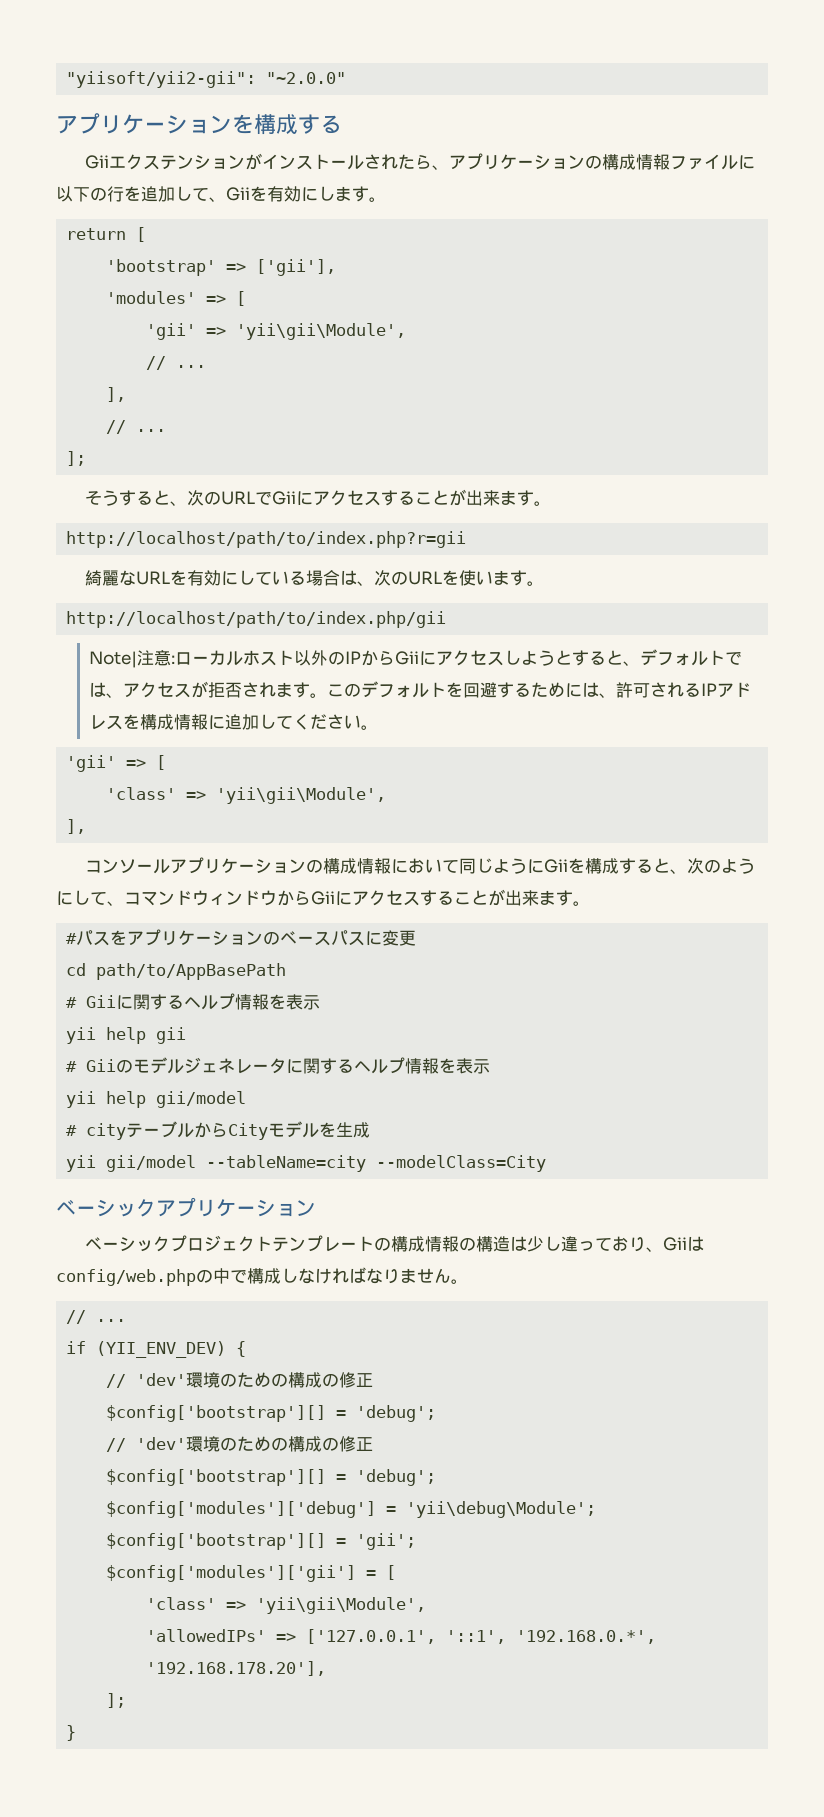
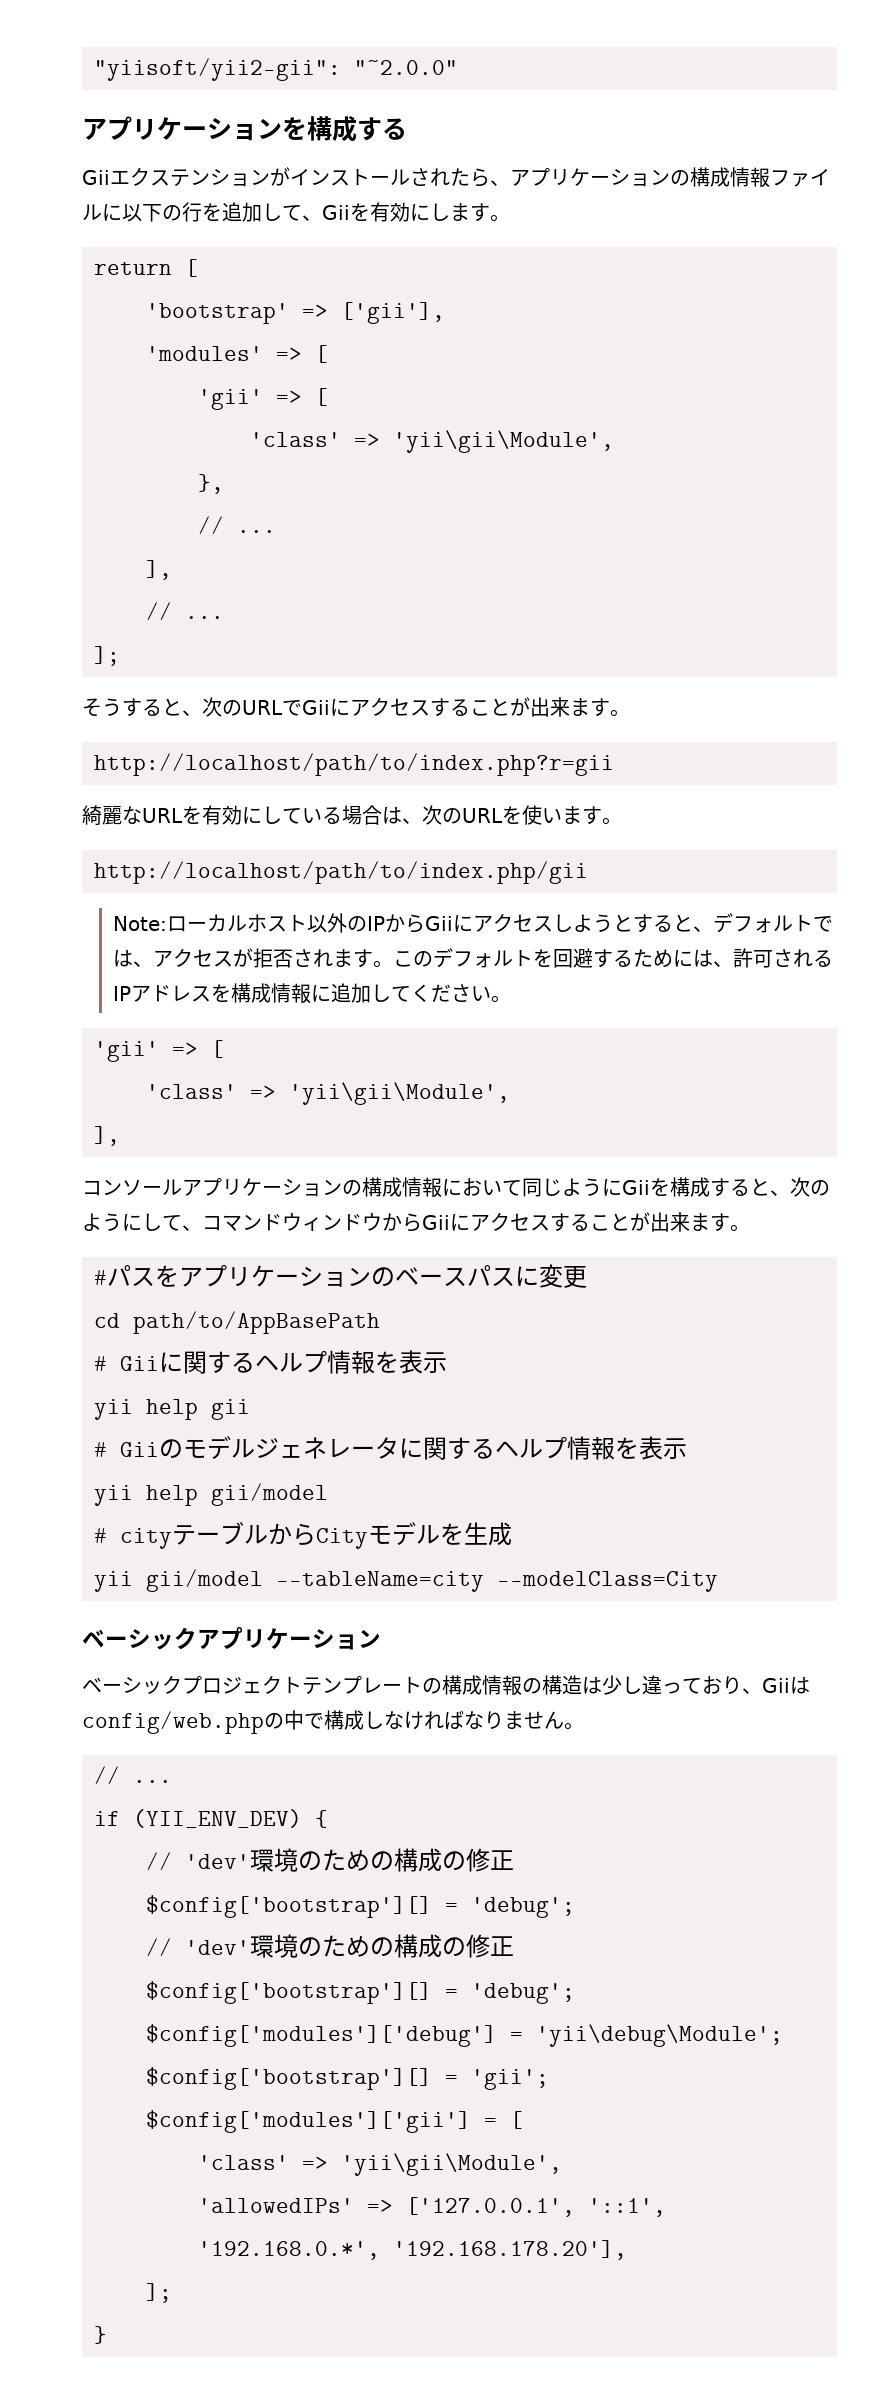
  'modules' => [
- 'gii' => 'yii\gii\Module',
+ 'gii' => [
+ 'class' => 'yii\gii\Module',
+ },
- Note|注意:ローカルホスト以外のIPからGiiにアクセスしようとすると、デフォルトでは、アクセスが拒否されます。
+ Note:ローカルホスト以外のIPからGiiにアクセスしようとすると、デフォルトでは、アクセスが拒否されます。

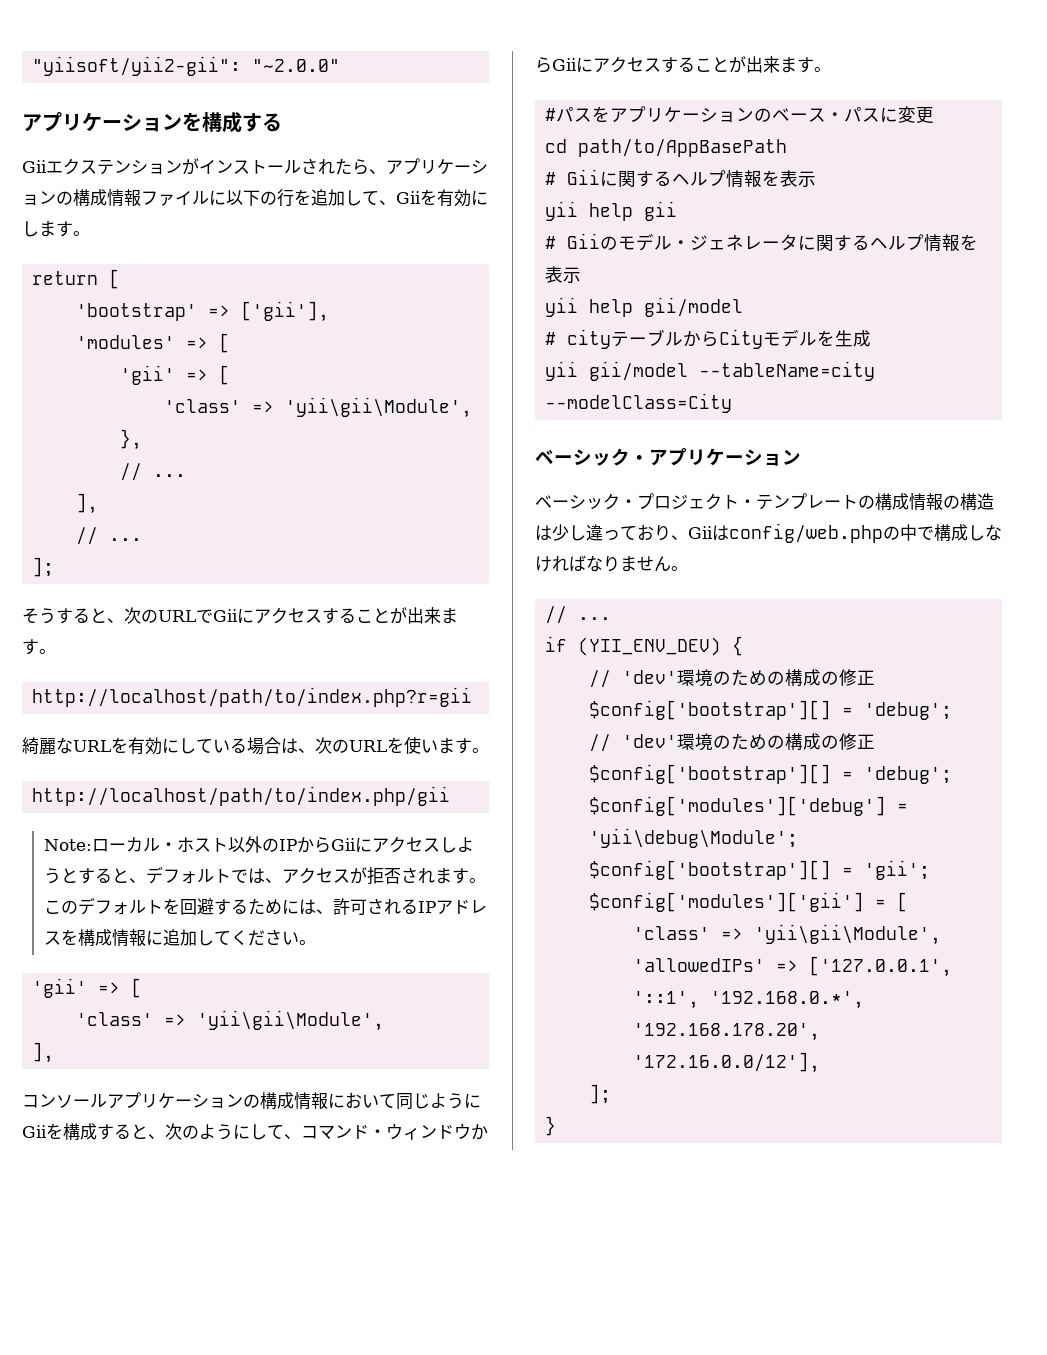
- Note:ローカルホスト以外のIPからGiiにアクセスしようとすると、デフォルトでは、アクセスが拒否されます。
+ Note:ローカル・ホスト以外のIPからGiiにアクセスしようとすると、デフォルトでは、アクセスが拒否されます。
- コンソールアプリケーションの構成情報において同じようにGiiを構成すると、次のようにして、コマンドウィンドウからGiiにアクセスすることが出来ます。
+ コンソールアプリケーションの構成情報において同じようにGiiを構成すると、次のようにして、コマンド・ウィンドウからGiiにアクセスすることが出来ます。
- #パスをアプリケーションのベースパスに変更
+ #パスをアプリケーションのベース・パスに変更
- # Giiのモデルジェネレータに関するヘルプ情報を表示
+ # Giiのモデル・ジェネレータに関するヘルプ情報を表示
- ベーシックアプリケーション
+ ベーシック・アプリケーション
- ベーシックプロジェクトテンプレートの構成情報の構造は少し違っており、Giiはconfig/web.phpの中で構成しなければなりません。
+ ベーシック・プロジェクト・テンプレートの構成情報の構造は少し違っており、Giiはconfig/web.phpの中で構成しなければなりません。
- 'allowedIPs' => ['127.0.0.1', '::1', '192.168.0.*', '192.168.178.20'],
+ 'allowedIPs' => ['127.0.0.1', '::1', '192.168.0.*', '192.168.178.20', '172.16.0.0/12'],

